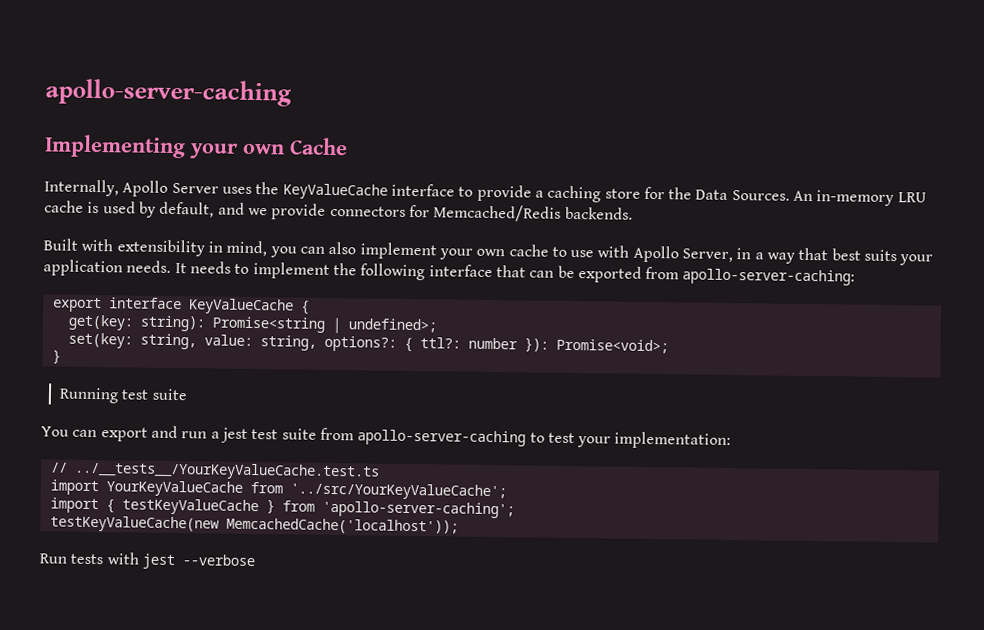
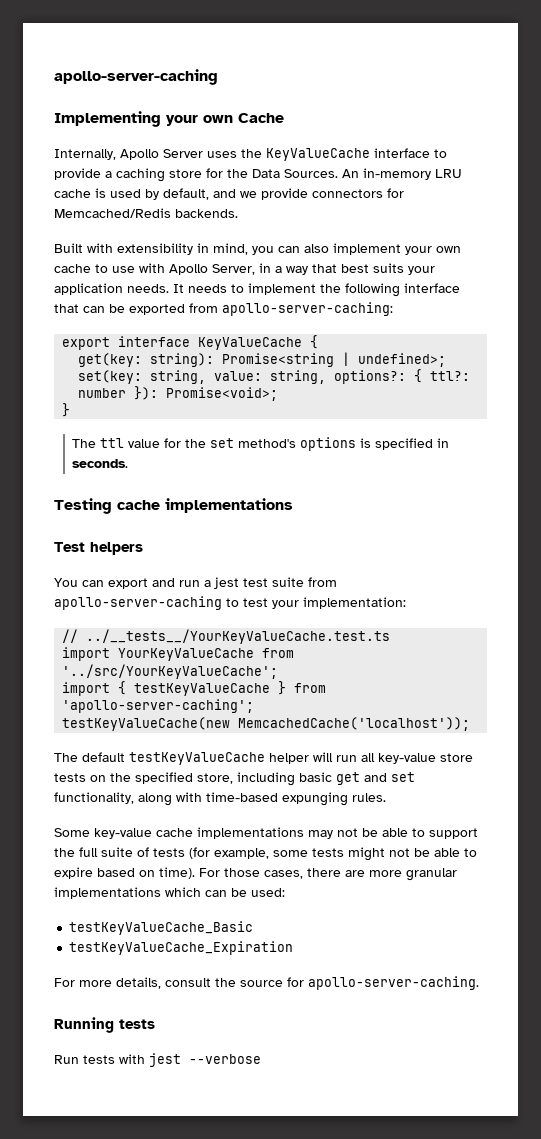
- Running test suite
+ The ttl value for the set method's options is specified in seconds.
+ Testing cache implementations
+ Test helpers
+ The default testKeyValueCache helper will run all key-value store tests on the specified store, including basic get and set functionality, along with time-based expunging rules.
+ Some key-value cache implementations may not be able to support the full suite of tests (for example, some tests might not be able to expire based on time). For those cases, there are more granular implementations which can be used:
+ testKeyValueCache_Basic
+ testKeyValueCache_Expiration
+ For more details, consult the source for apollo-server-caching.
+ Running tests

